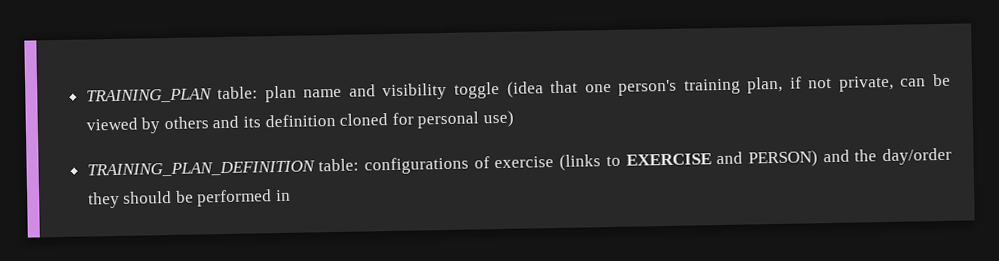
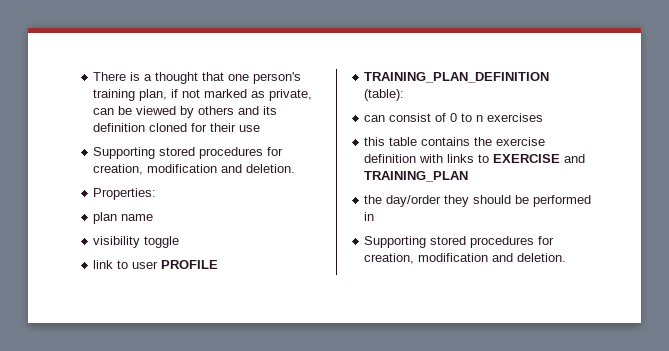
- TRAINING_PLAN table: plan name and visibility toggle (idea that one person's training plan, if not private, can be viewed by others and its definition cloned for personal use)
- TRAINING_PLAN_DEFINITION table: configurations of exercise (links to EXERCISE and PERSON) and the day/order they should be performed in
+ There is a thought that one person's training plan, if not marked as private, can be viewed by others and its definition cloned for their use
+ Supporting stored procedures for creation, modification and deletion.
+ Properties:
+ plan name
+ visibility toggle
+ link to user PROFILE
+ TRAINING_PLAN_DEFINITION (table):
+ can consist of 0 to n exercises
+ this table contains the exercise definition with links to EXERCISE and TRAINING_PLAN
+ the day/order they should be performed in
+ Supporting stored procedures for creation, modification and deletion.

